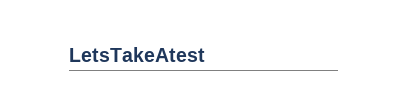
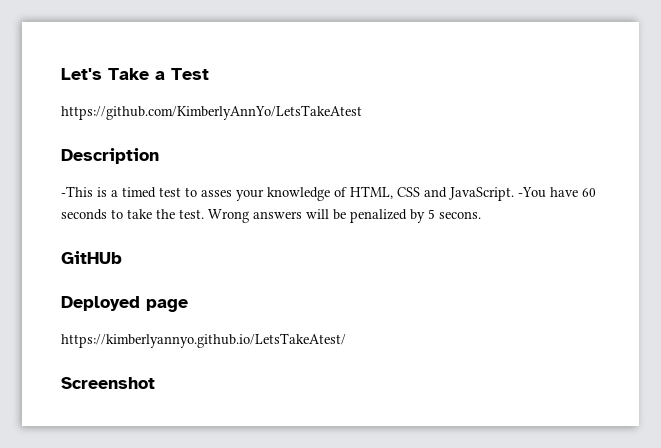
- LetsTakeAtest
+ Let's Take a Test
+ https://github.com/KimberlyAnnYo/LetsTakeAtest
+ Description
+ -This is a timed test to asses your knowledge of HTML, CSS and JavaScript. -You have 60 seconds to take the test. Wrong answers will be penalized by 5 secons.
+ GitHUb
+ Deployed page
+ https://kimberlyannyo.github.io/LetsTakeAtest/
+ Screenshot

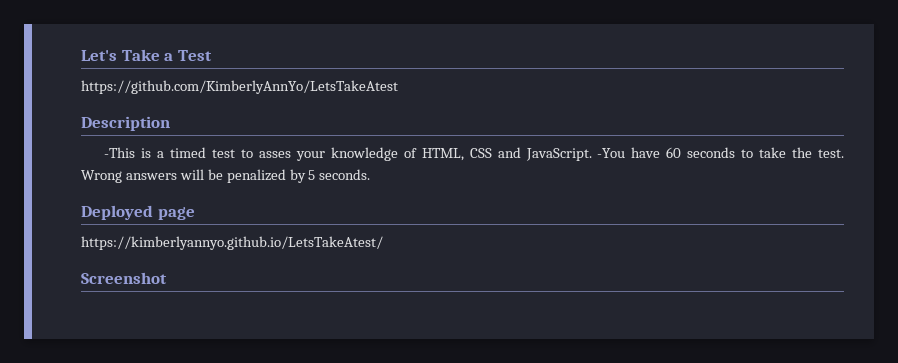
- Wrong answers will be penalized by 5 secons.
- GitHUb
+ Wrong answers will be penalized by 5 seconds.

